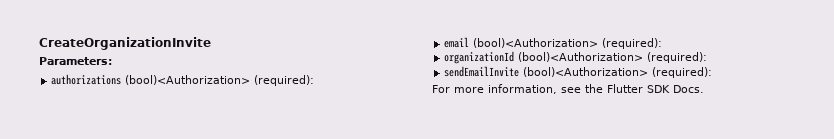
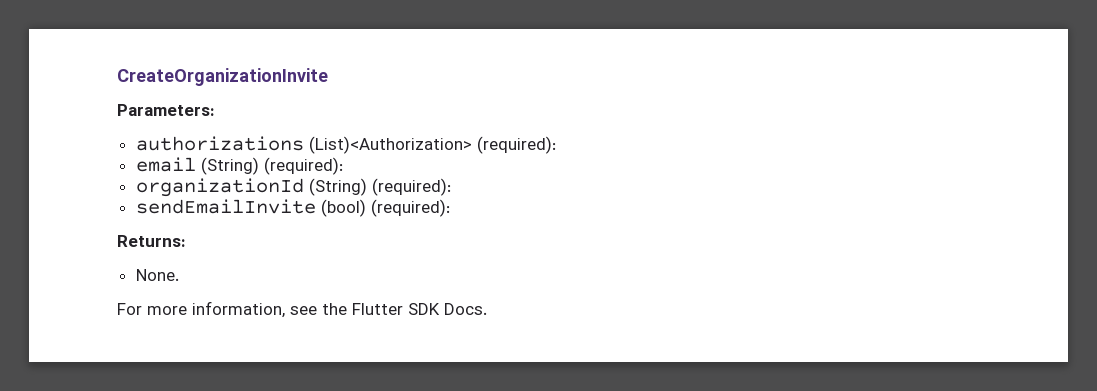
- authorizations (bool)<Authorization> (required):
+ authorizations (List)<Authorization> (required):
- email (bool)<Authorization> (required):
+ email (String) (required):
- organizationId (bool)<Authorization> (required):
+ organizationId (String) (required):
- sendEmailInvite (bool)<Authorization> (required):
+ sendEmailInvite (bool) (required):
+ Returns:
+ None.

